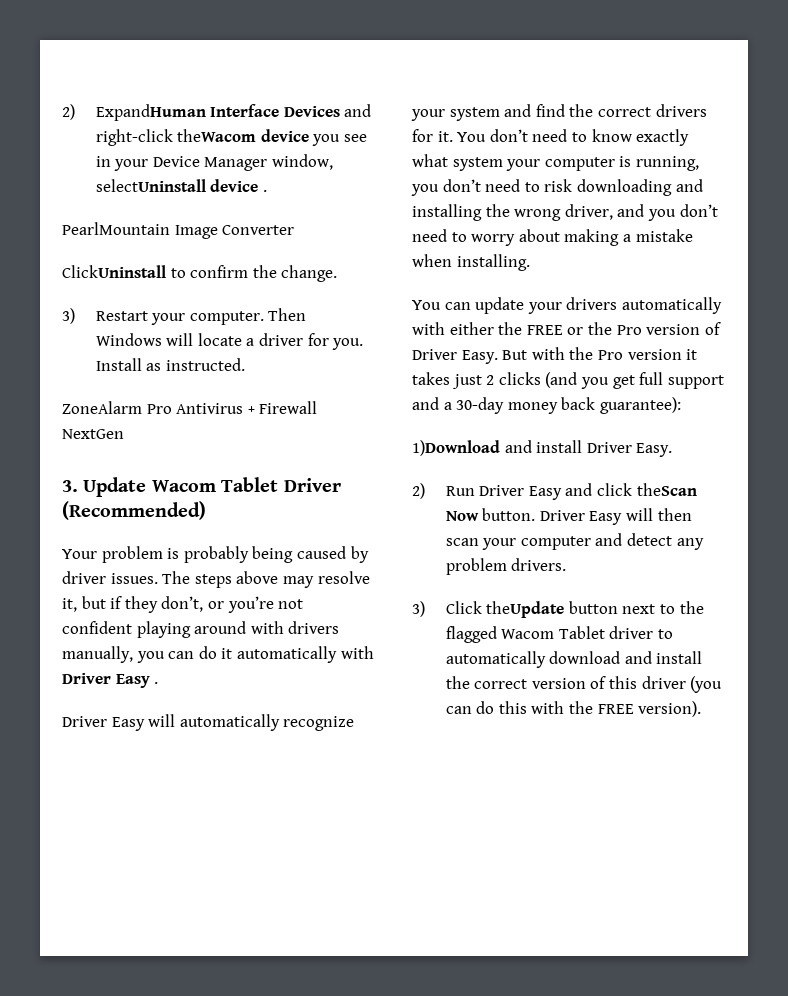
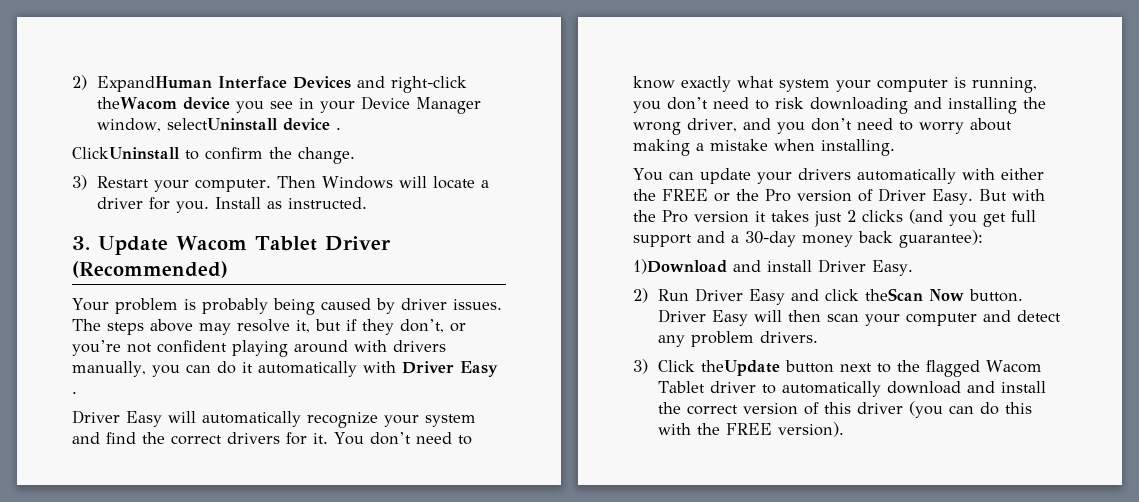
- PearlMountain Image Converter
- ZoneAlarm Pro Antivirus + Firewall NextGen

